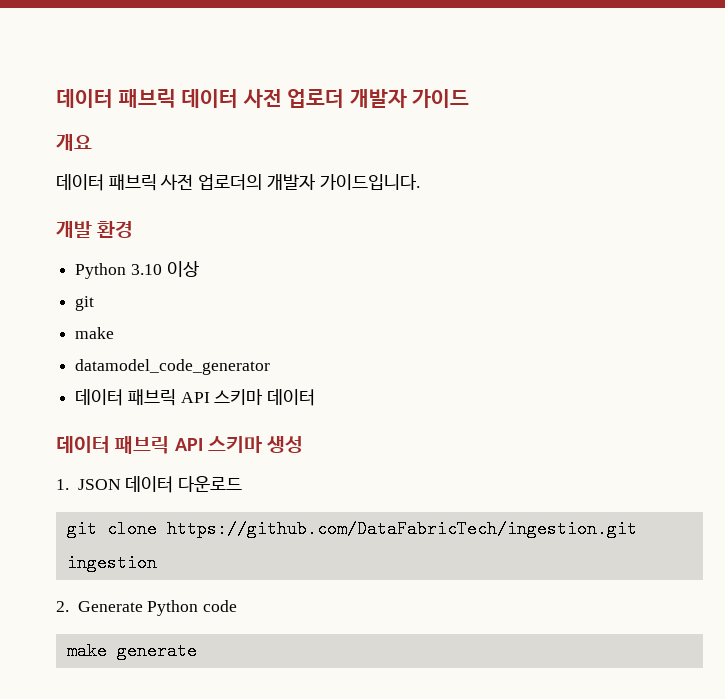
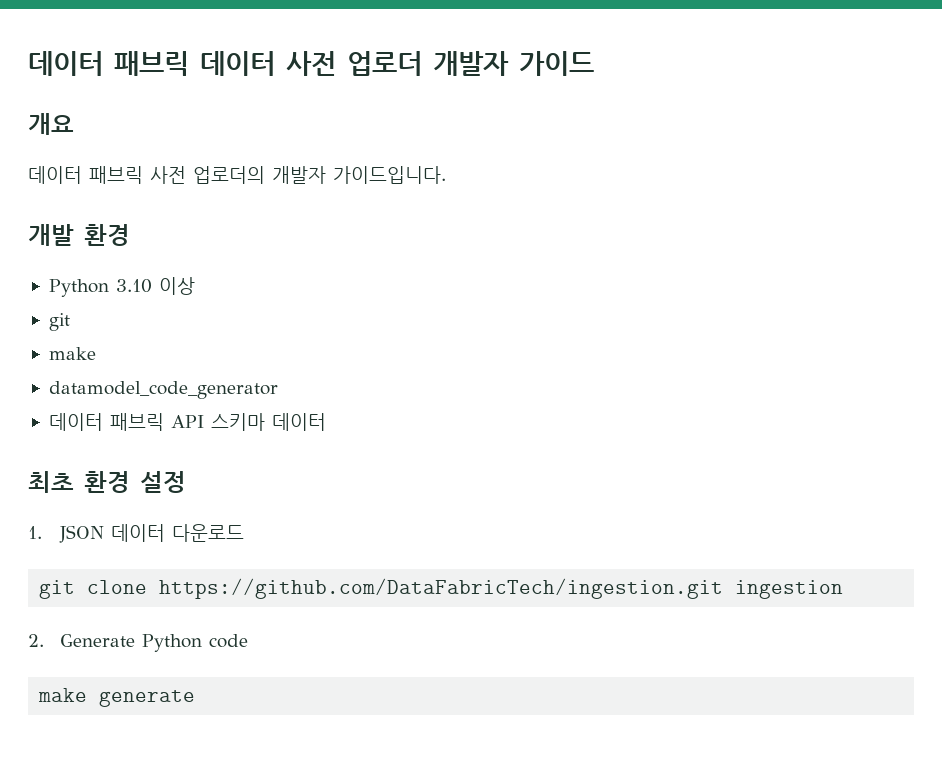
- 데이터 패브릭 API 스키마 생성
+ 최초 환경 설정

